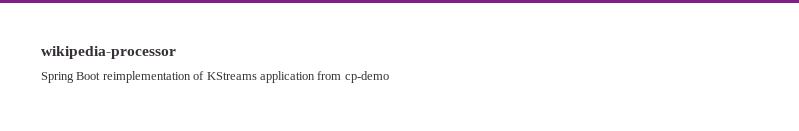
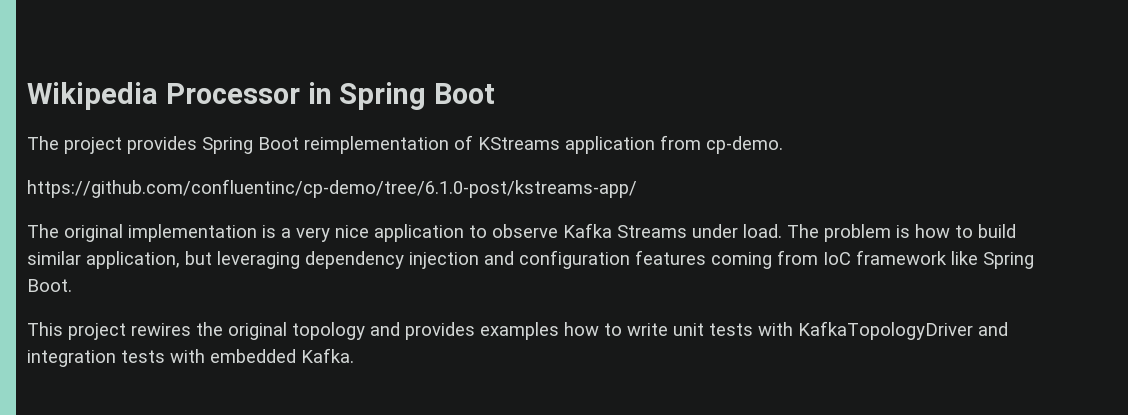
- wikipedia-processor
- Spring Boot reimplementation of KStreams application from cp-demo
+ Wikipedia Processor in Spring Boot
+ The project provides Spring Boot reimplementation of KStreams application from cp-demo.
+ https://github.com/confluentinc/cp-demo/tree/6.1.0-post/kstreams-app/
+ The original implementation is a very nice application to observe Kafka Streams under load. The problem is how to build similar application, but leveraging dependency injection and configuration features coming from IoC framework like Spring Boot.
+ This project rewires the original topology and provides examples how to write unit tests with KafkaTopologyDriver and integration tests with embedded Kafka.

